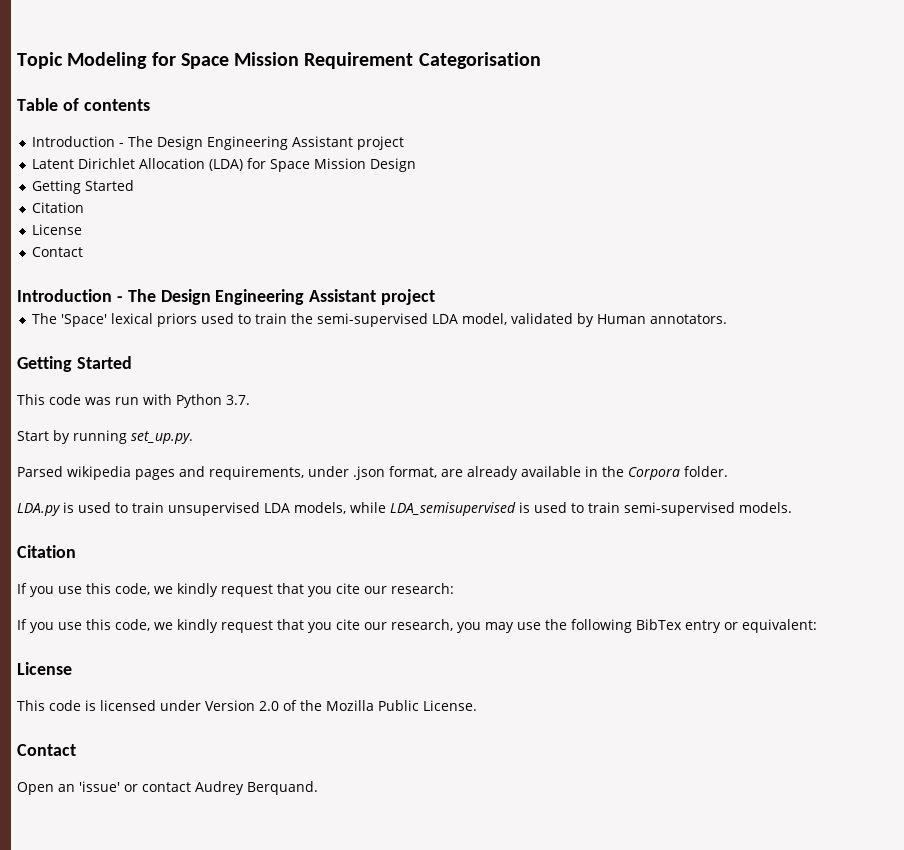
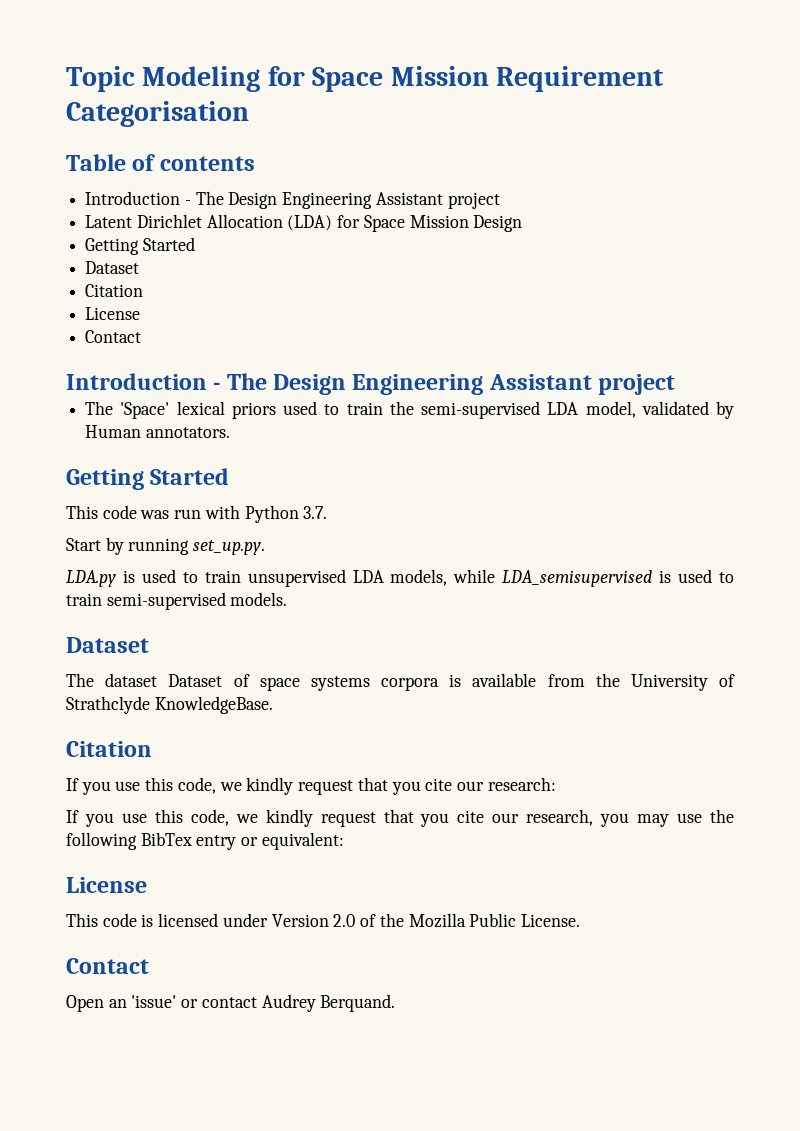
  Latent Dirichlet Allocation (LDA) for Space Mission Design
  Getting Started
+ Dataset
- Parsed wikipedia pages and requirements, under .json format, are already available in the Corpora folder.
  LDA.py is used to train unsupervised LDA models, while LDA_semisupervised is used to train semi-supervised models.
+ Dataset
+ The dataset Dataset of space systems corpora is available from the University of Strathclyde KnowledgeBase.

